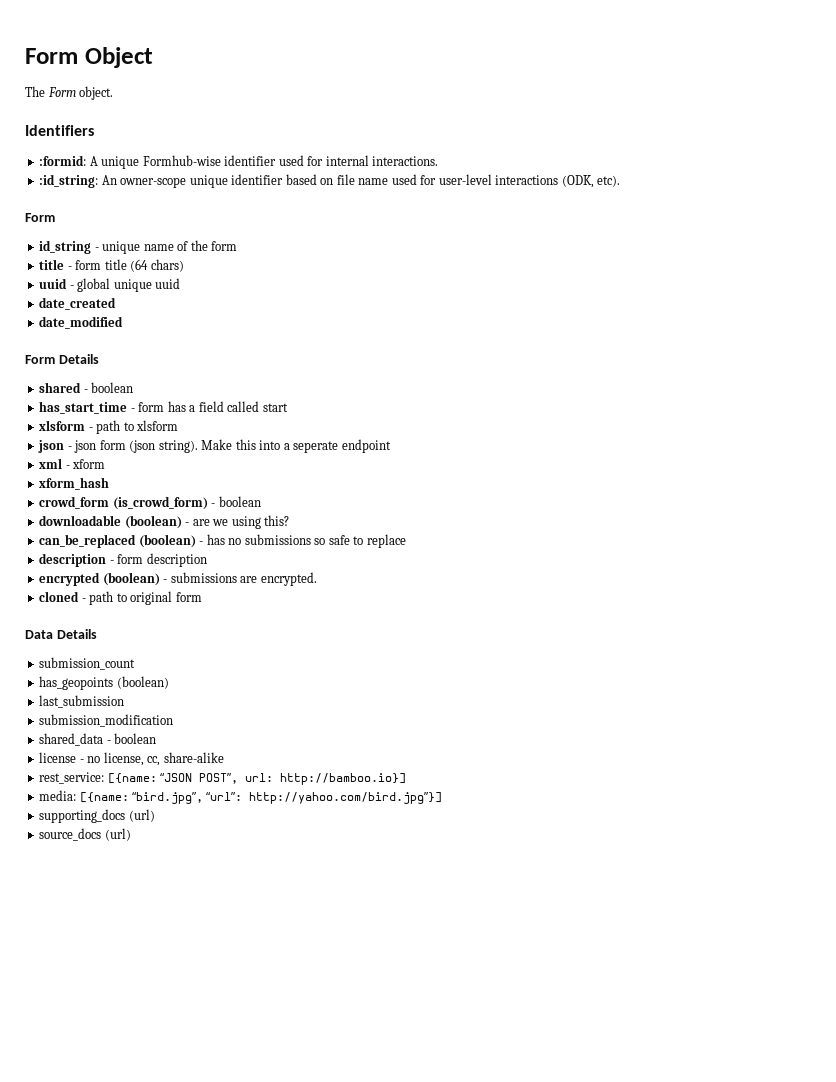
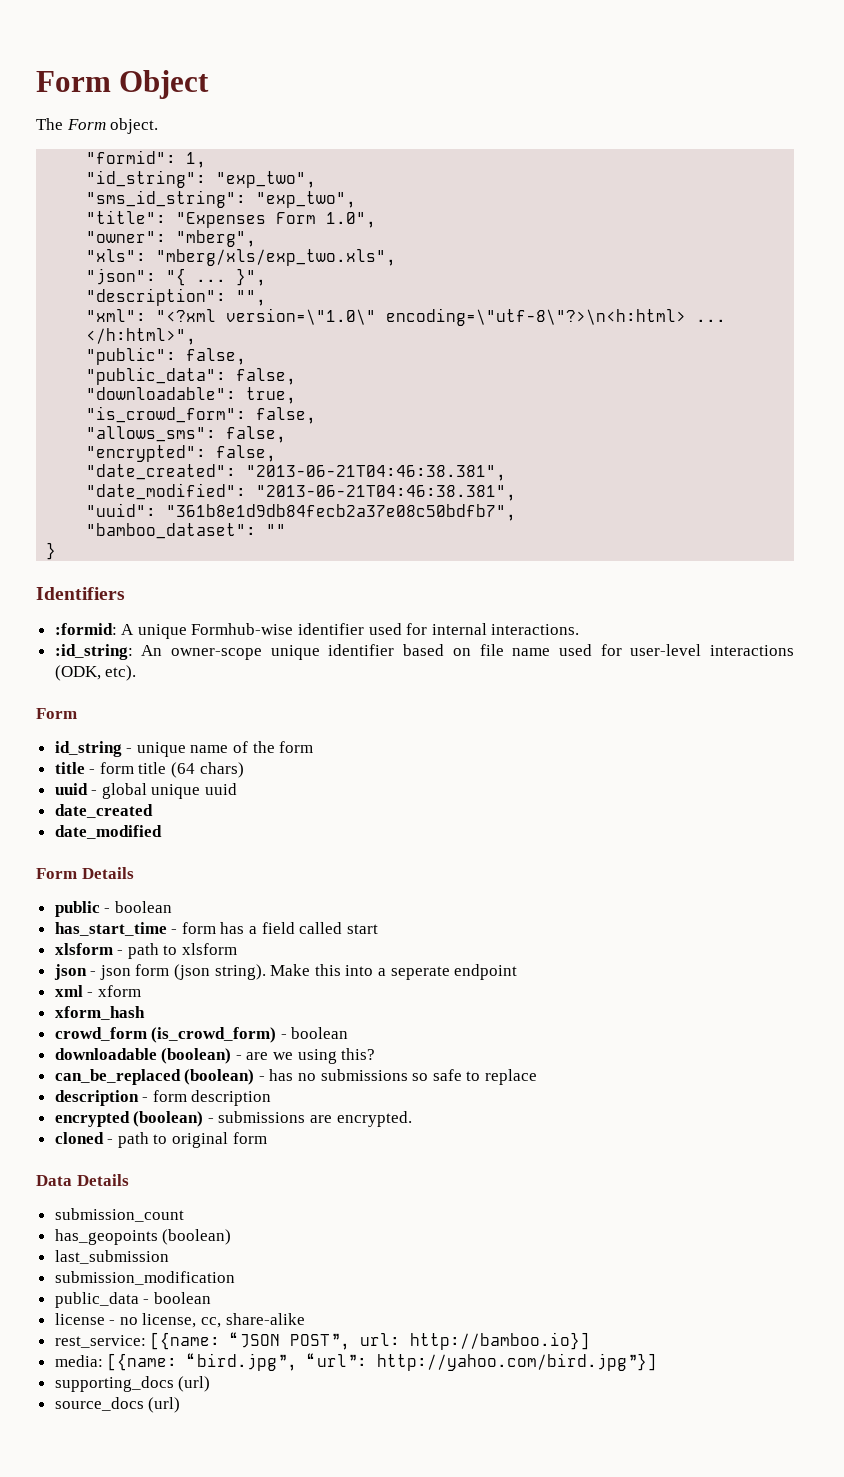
+ "formid": 1,
+ "id_string": "exp_two",
+ "sms_id_string": "exp_two",
+ "title": "Expenses Form 1.0",
+ "owner": "mberg",
+ "xls": "mberg/xls/exp_two.xls",
+ "json": "{ ... }",
+ "description": "",
+ "xml": "<?xml version=\"1.0\" encoding=\"utf-8\"?>\n<h:html> ... </h:html>",
+ "public": false,
+ "public_data": false,
+ "downloadable": true,
+ "is_crowd_form": false,
+ "allows_sms": false,
+ "encrypted": false,
+ "date_created": "2013-06-21T04:46:38.381",
+ "date_modified": "2013-06-21T04:46:38.381",
+ "uuid": "361b8e1d9db84fecb2a37e08c50bdfb7",
+ "bamboo_dataset": ""
+ }
- shared - boolean
+ public - boolean
- shared_data - boolean
+ public_data - boolean

